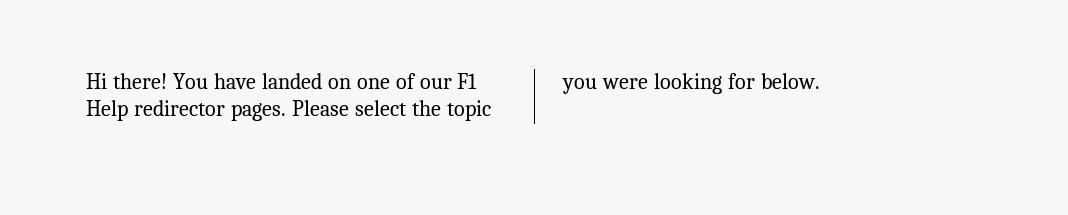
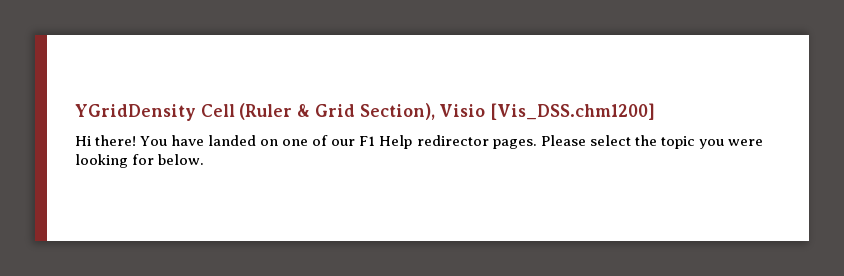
+ YGridDensity Cell (Ruler & Grid Section), Visio [Vis_DSS.chm1200]

